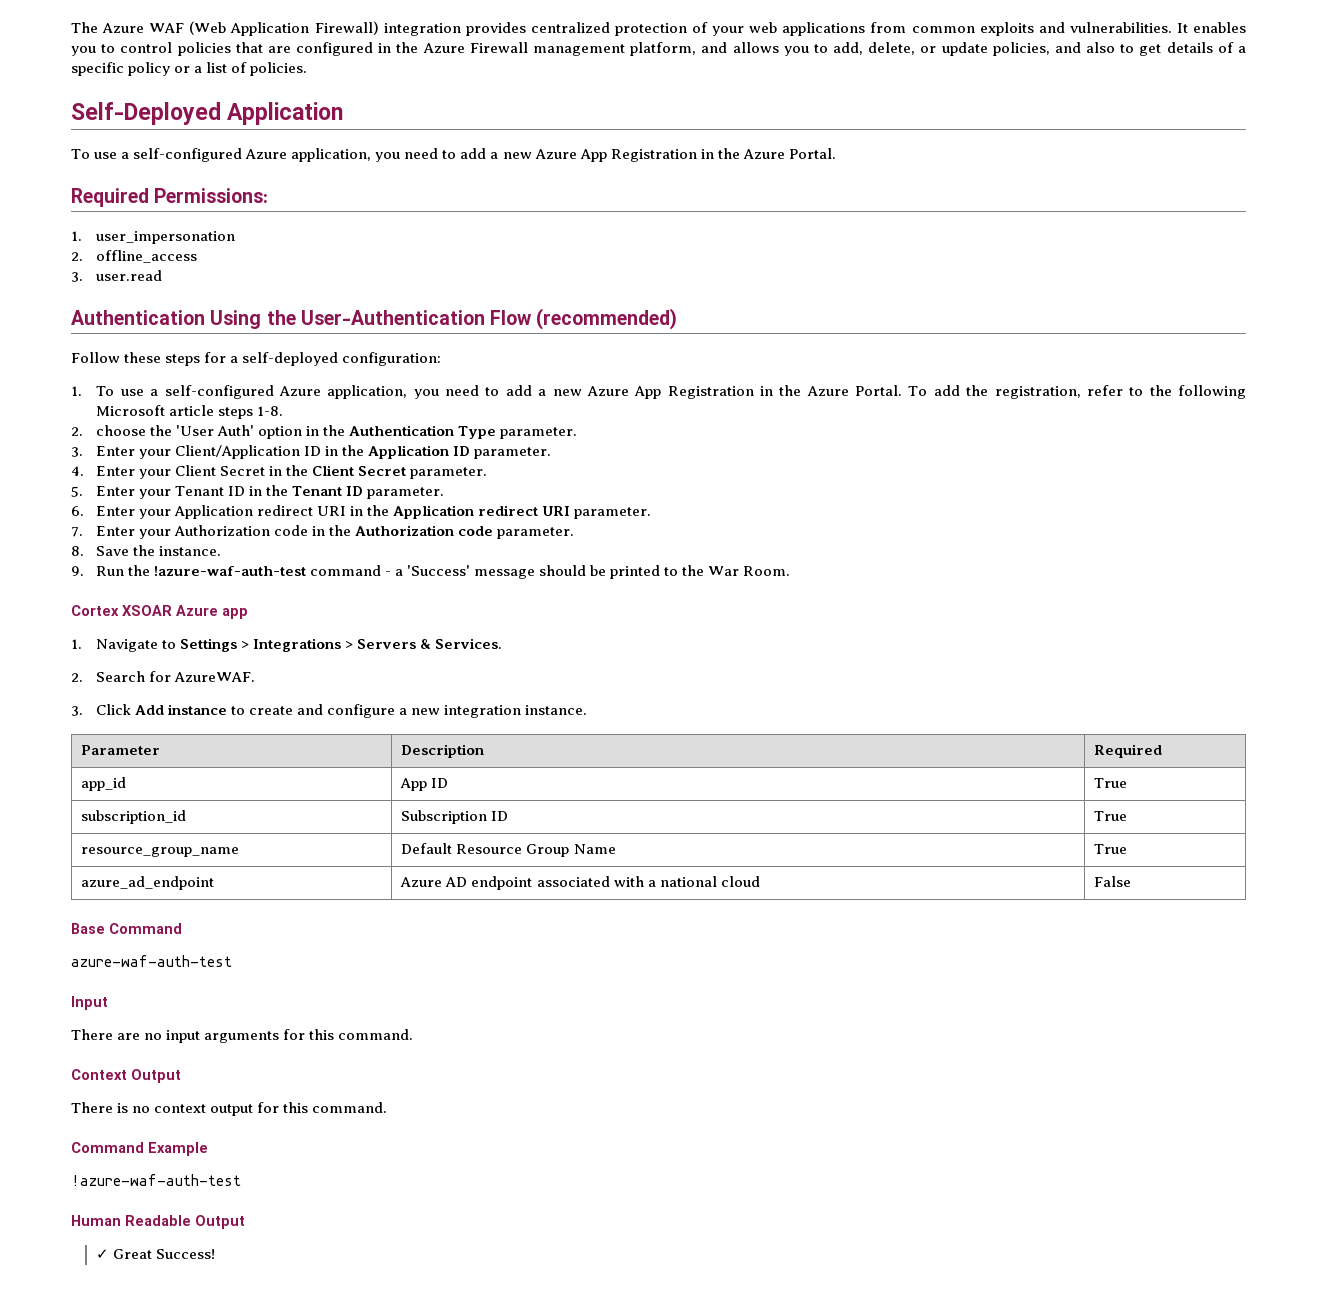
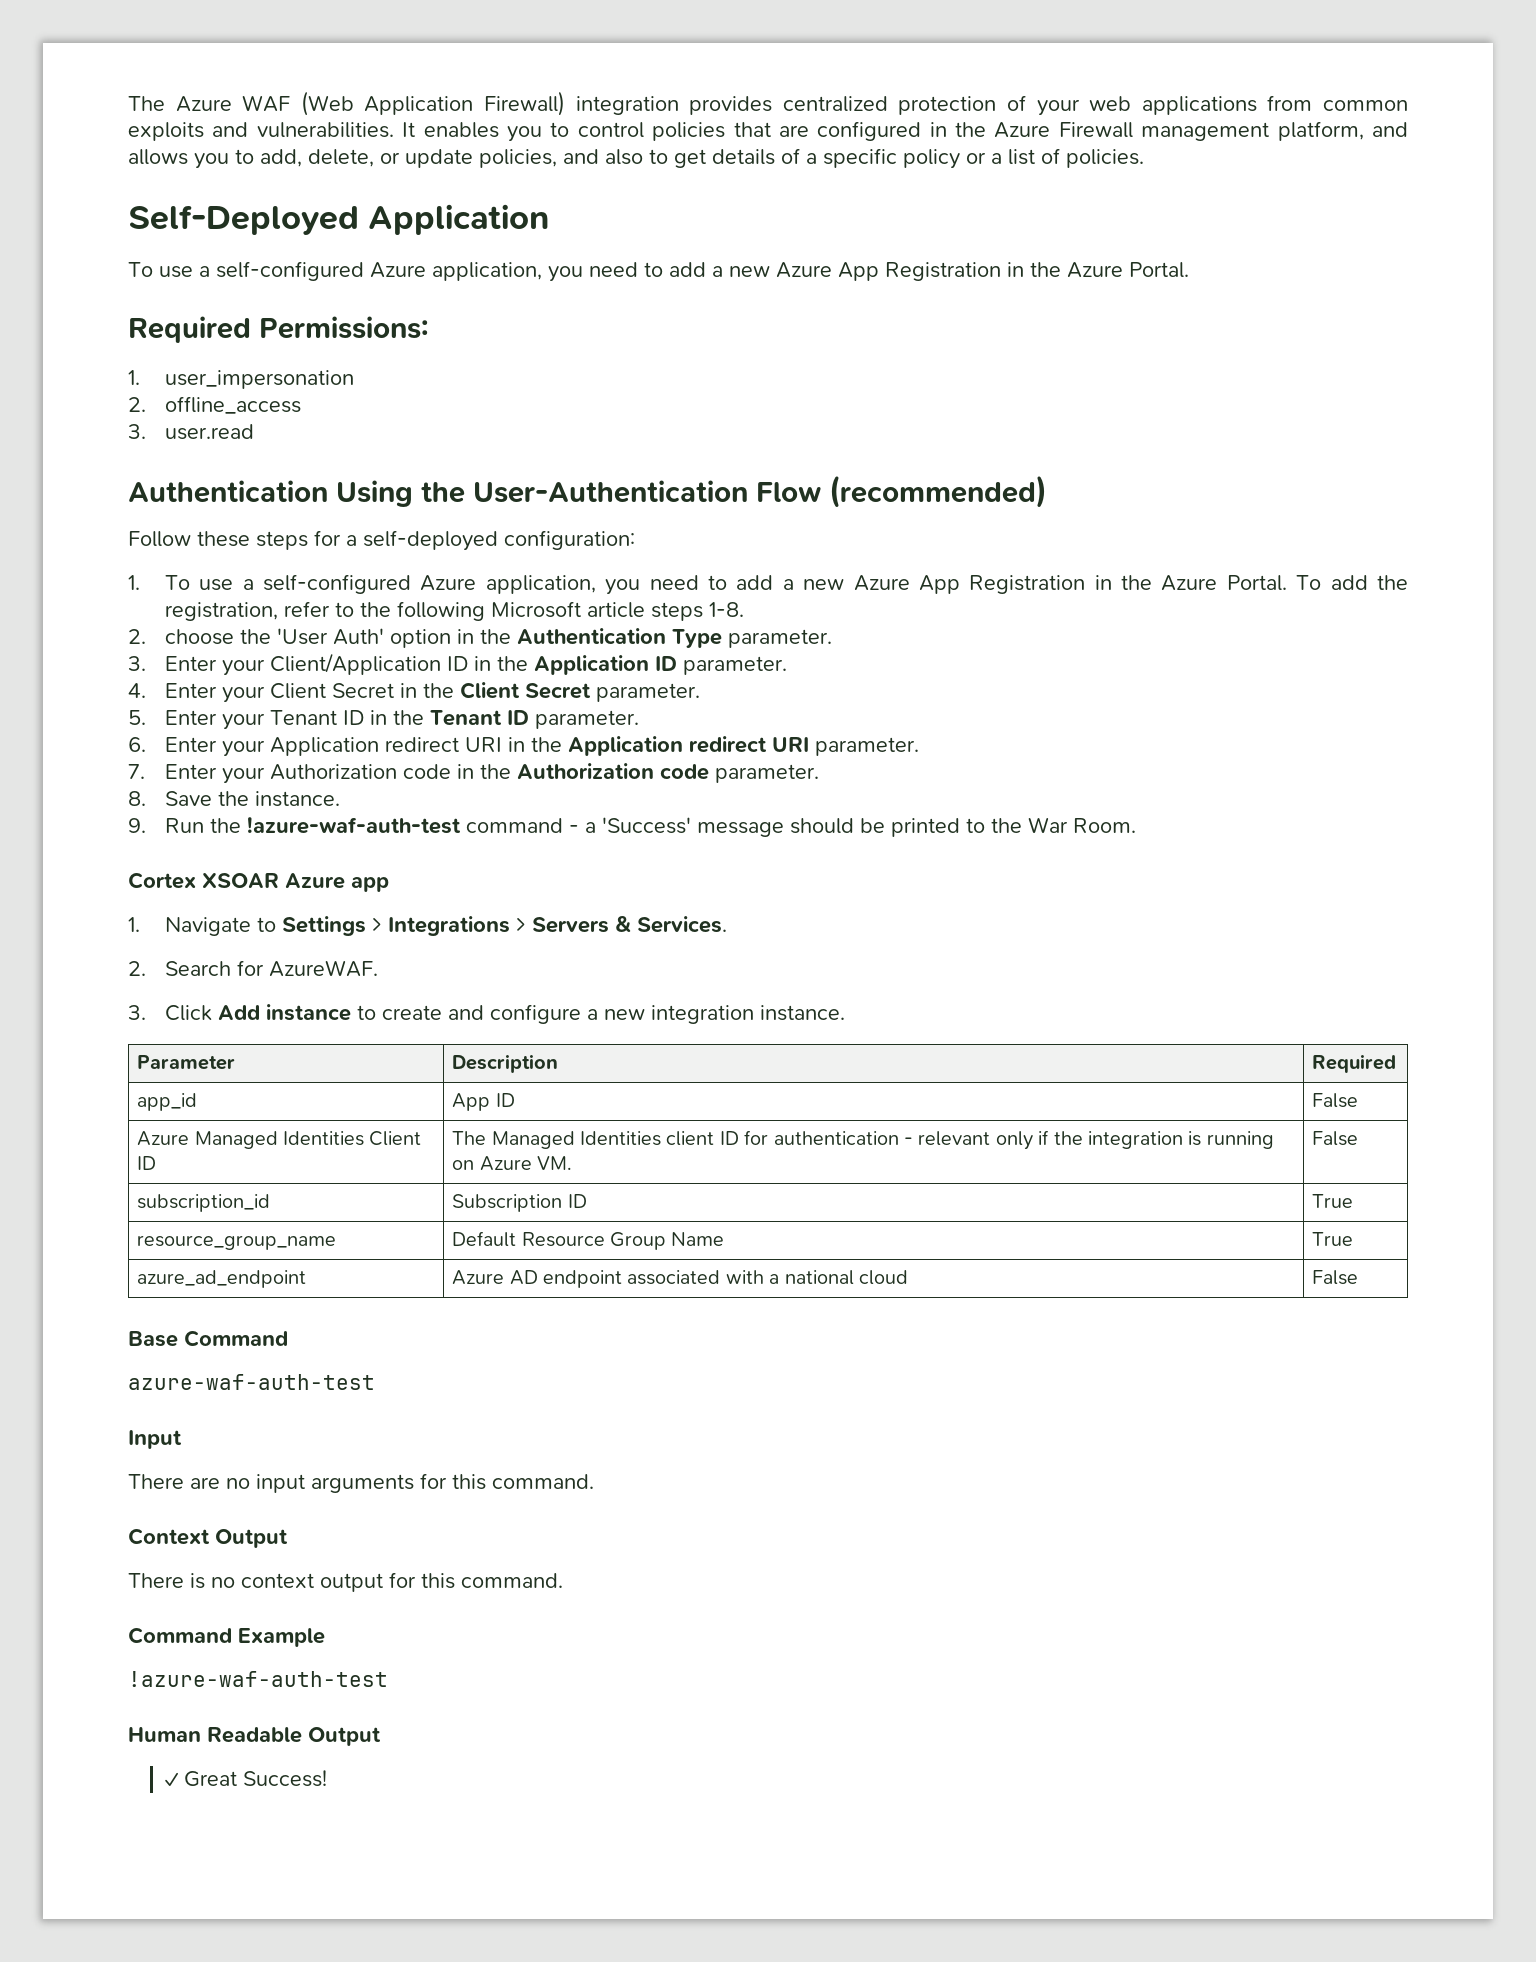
- app_id | App ID | True
+ app_id | App ID | False
+ Azure Managed Identities Client ID | The Managed Identities client ID for authentication - relevant only if the integration is running on Azure VM. | False

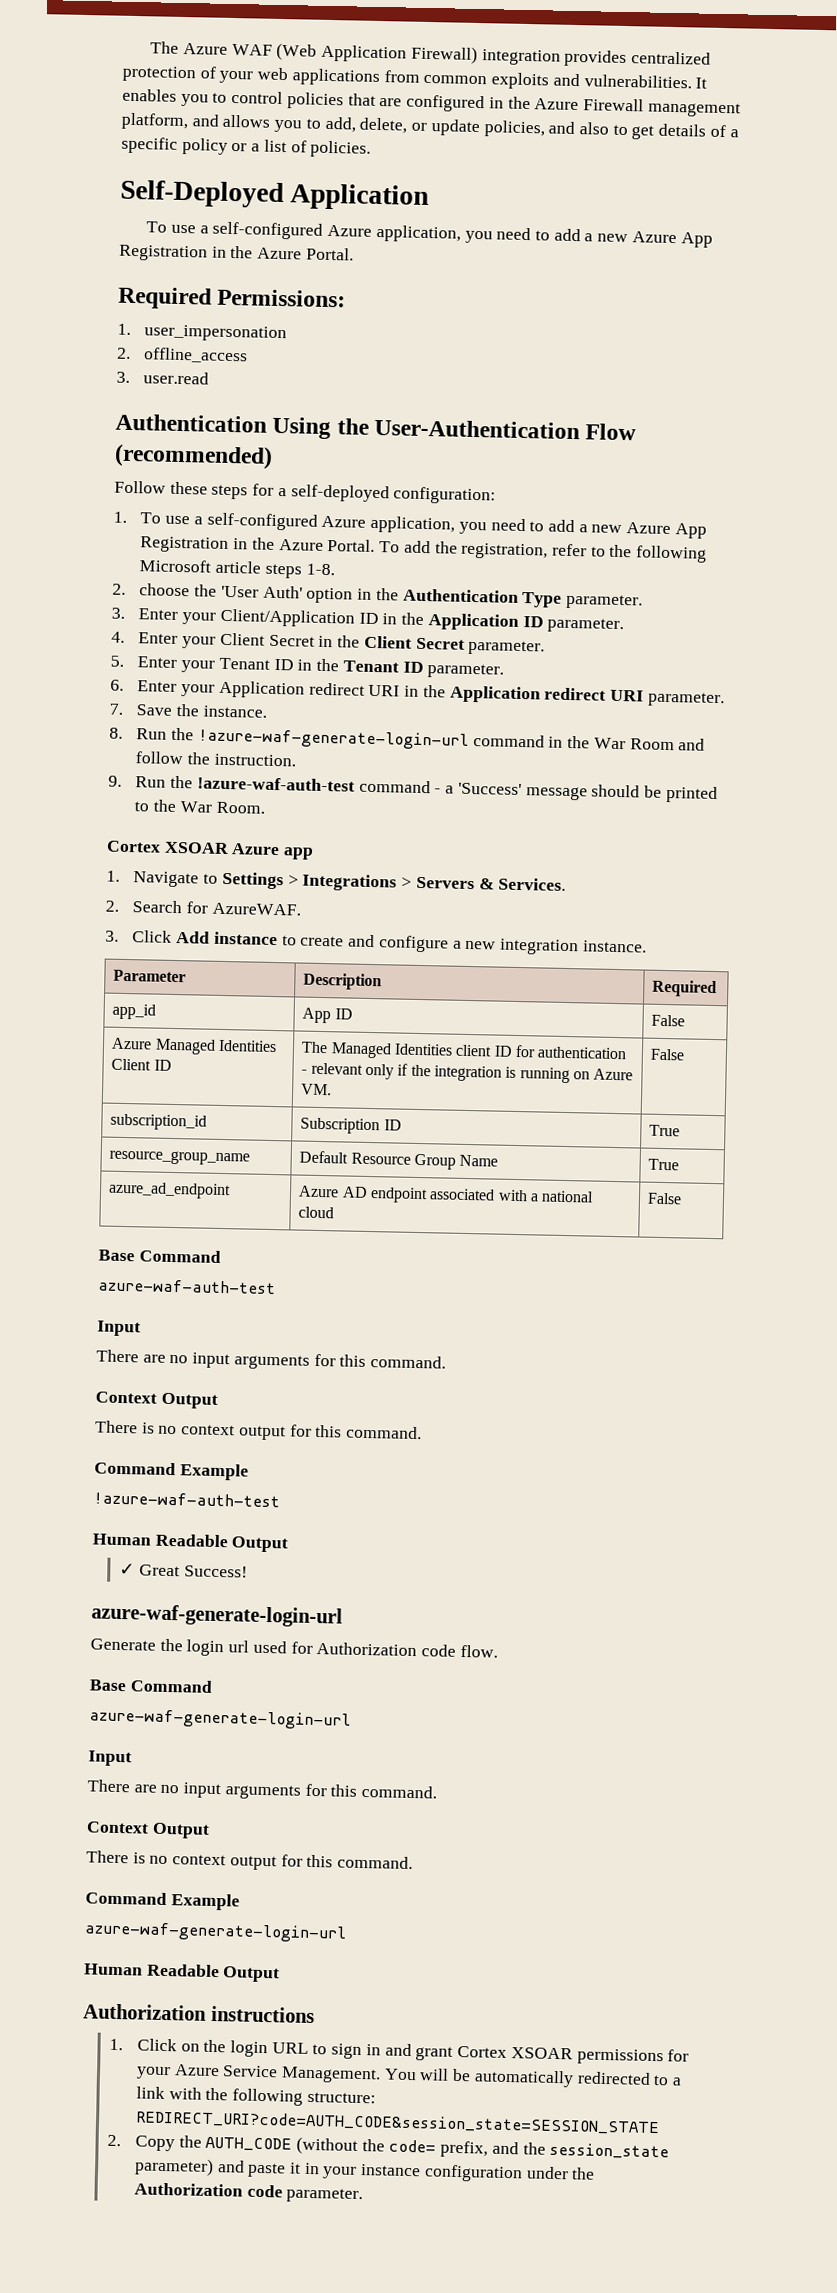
- 7. Enter your Authorization code in the Authorization code parameter.
- 8. Save the instance.
+ 7. Save the instance.
+ 8. Run the !azure-waf-generate-login-url command in the War Room and follow the instruction.
  ✓ Great Success!
+ azure-waf-generate-login-url
+ Generate the login url used for Authorization code flow.
+ Base Command
+ azure-waf-generate-login-url
+ Input
+ There are no input arguments for this command.
+ Context Output
+ There is no context output for this command.
+ Command Example
+ azure-waf-generate-login-url
+ Human Readable Output
+ Authorization instructions
+ 1. Click on the login URL to sign in and grant Cortex XSOAR permissions for your Azure Service Management. You will be automatically redirected to a link with the following structure: REDIRECT_URI?code=AUTH_CODE&session_state=SESSION_STATE
+ 2. Copy the AUTH_CODE (without the code= prefix, and the session_state parameter) and paste it in your instance configuration under the Authorization code parameter.

